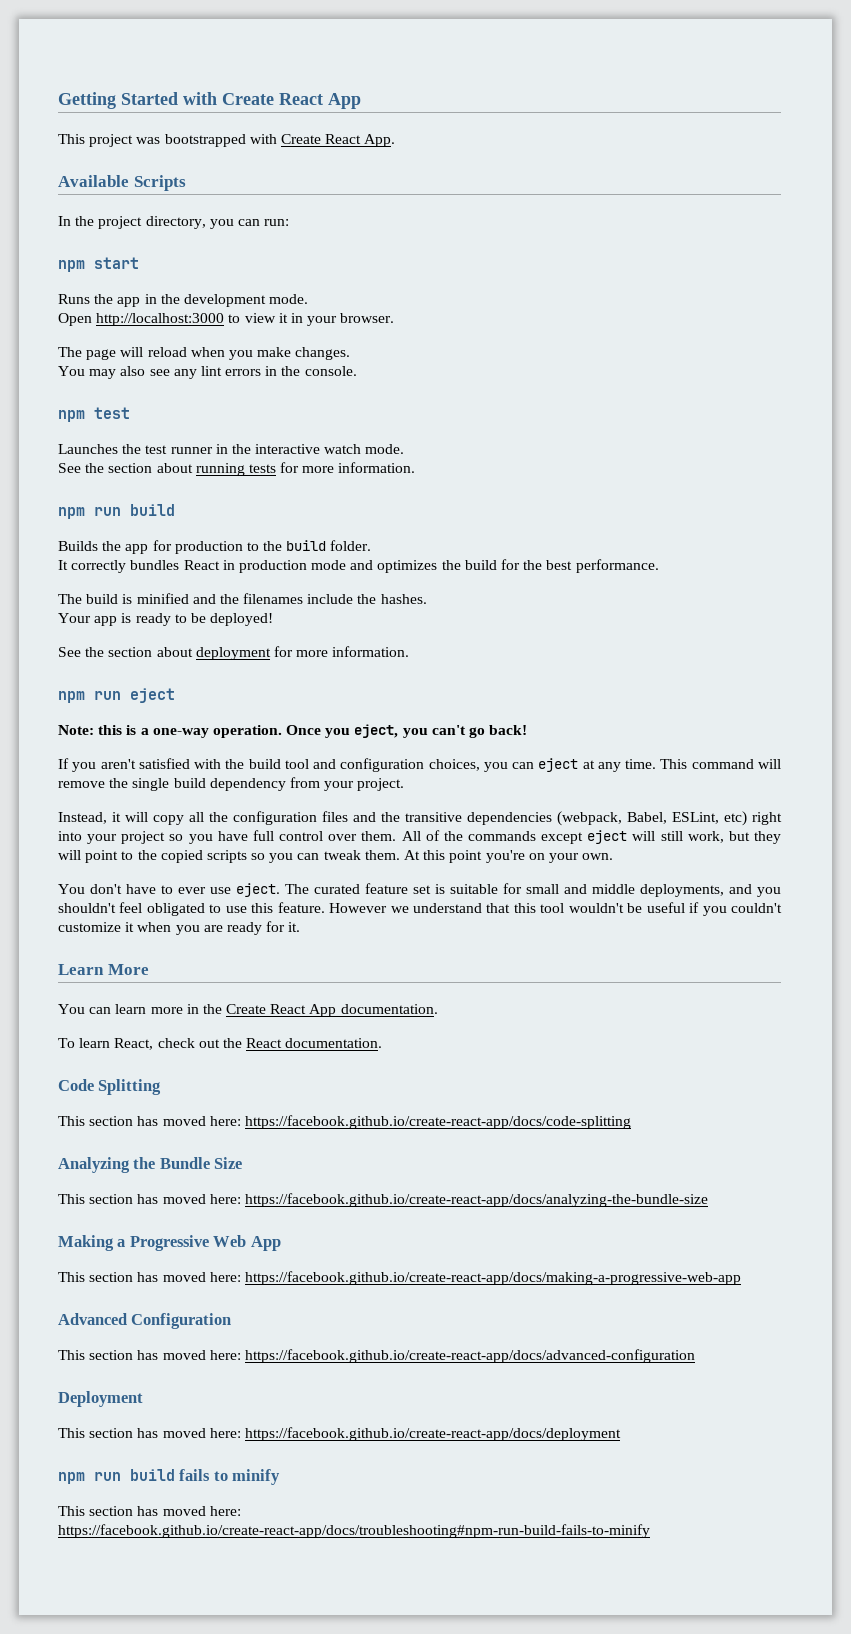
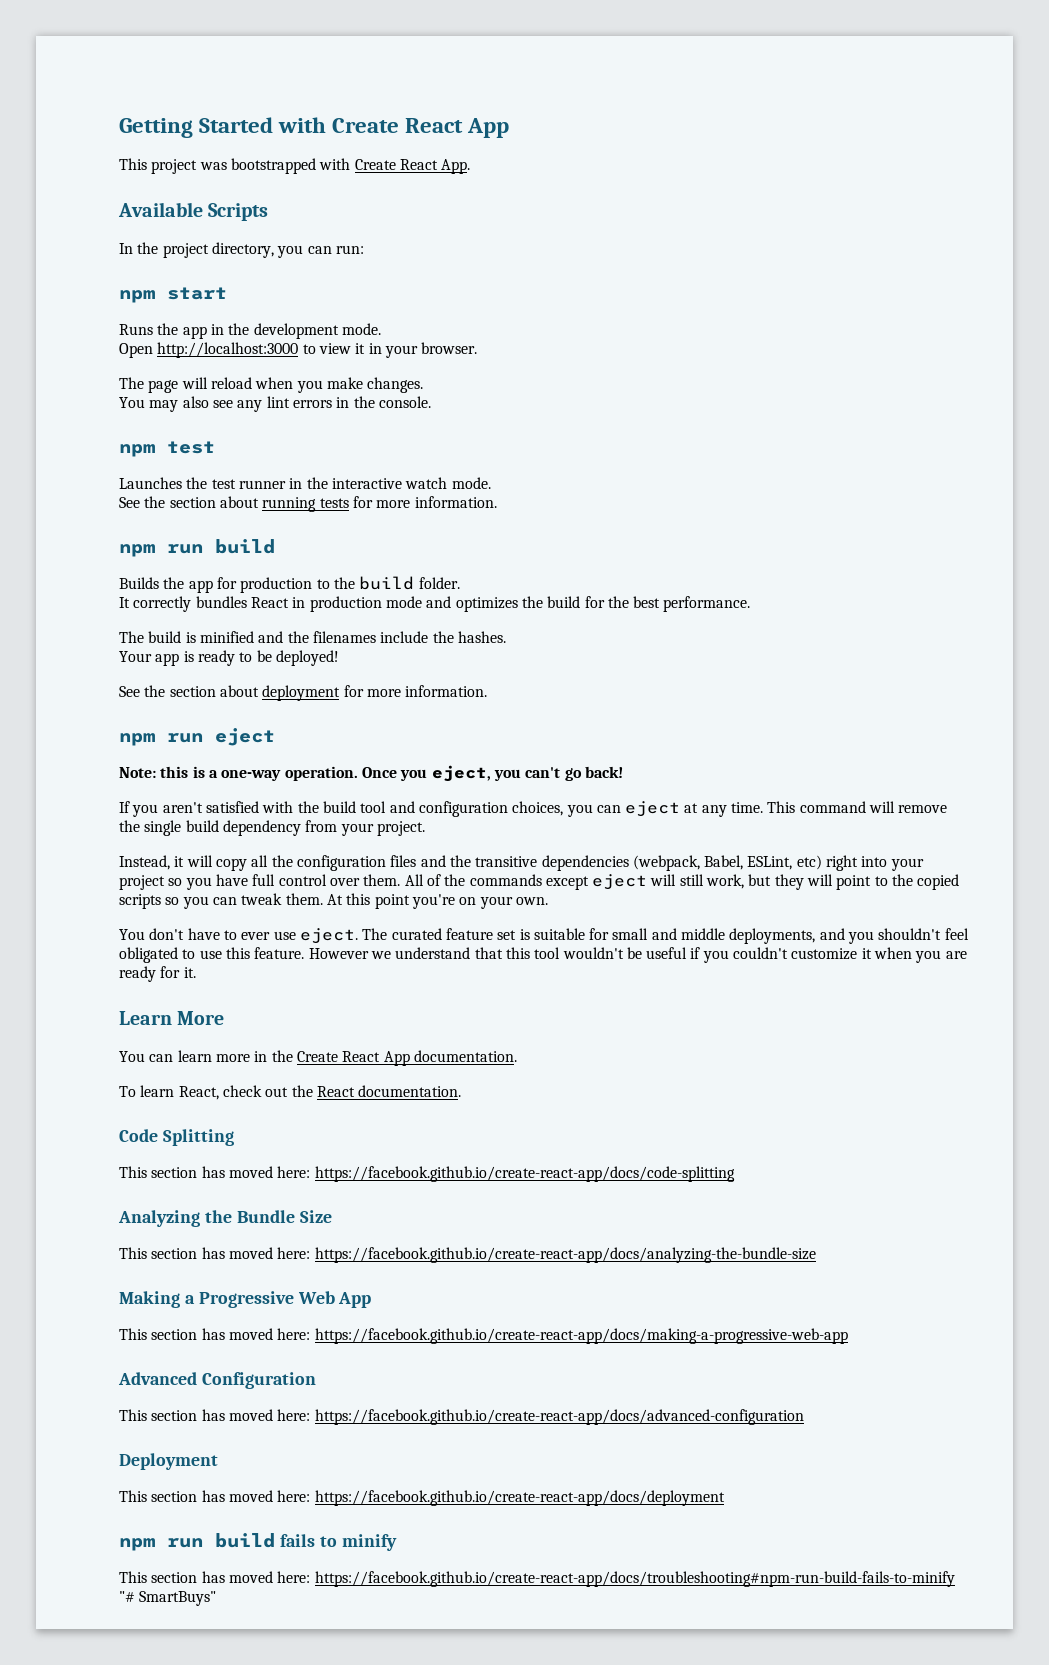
- This section has moved here: https://facebook.github.io/create-react-app/docs/troubleshooting#npm-run-build-fails-to-minify
+ This section has moved here: https://facebook.github.io/create-react-app/docs/troubleshooting#npm-run-build-fails-to-minify "# SmartBuys"

